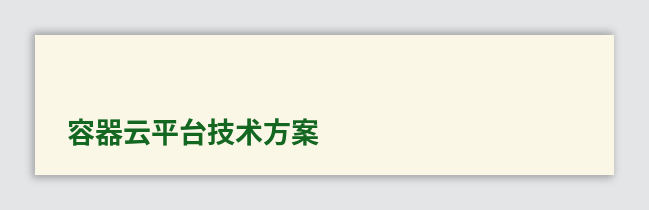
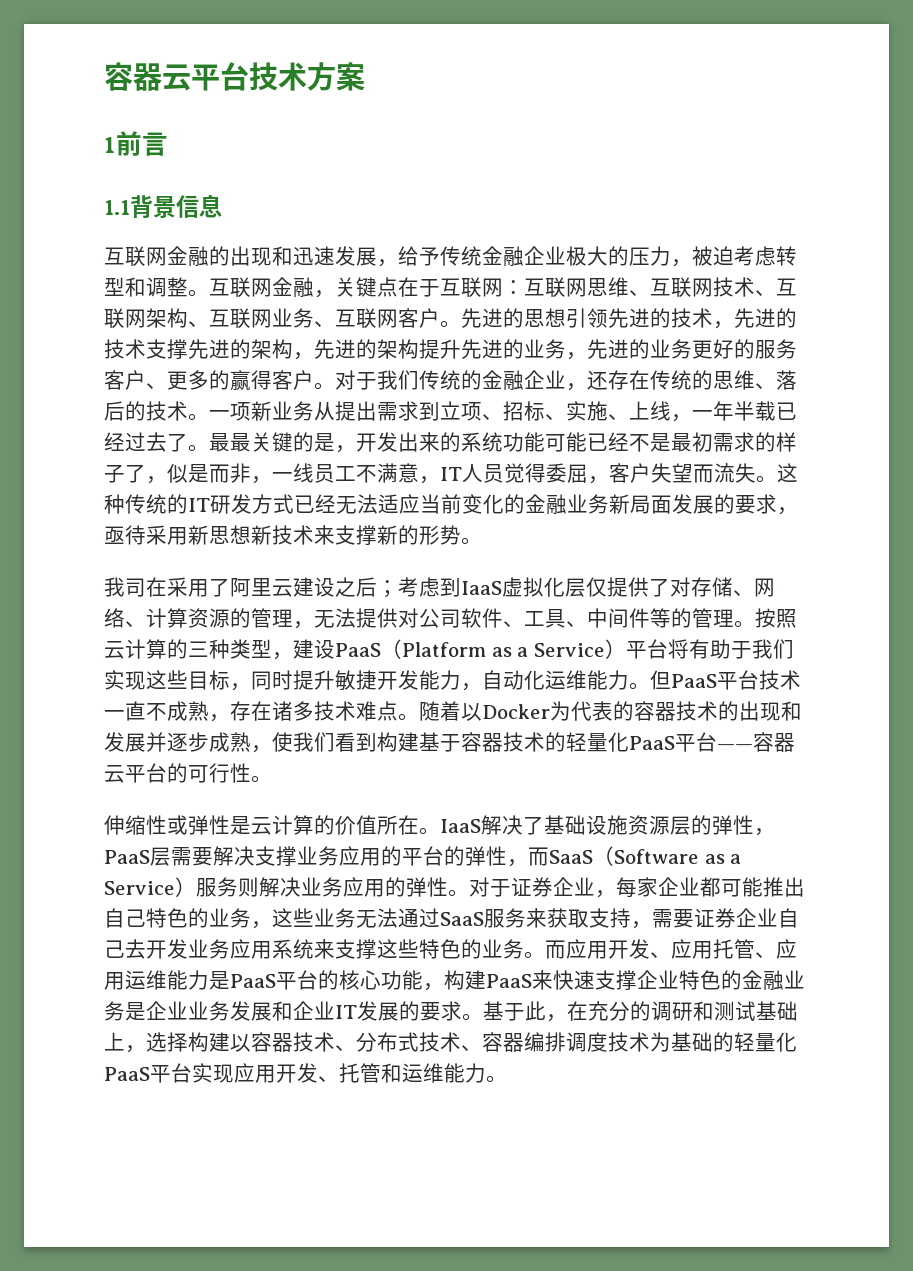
+ 1前言
+ 1.1背景信息
+ 互联网金融的出现和迅速发展，给予传统金融企业极大的压力，被迫考虑转型和调整。互联网金融，关键点在于互联网：互联网思维、互联网技术、互联网架构、互联网业务、互联网客户。先进的思想引领先进的技术，先进的技术支撑先进的架构，先进的架构提升先进的业务，先进的业务更好的服务客户、更多的赢得客户。对于我们传统的金融企业，还存在传统的思维、落后的技术。一项新业务从提出需求到立项、招标、实施、上线，一年半载已经过去了。最最关键的是，开发出来的系统功能可能已经不是最初需求的样子了，似是而非，一线员工不满意，IT人员觉得委屈，客户失望而流失。这种传统的IT研发方式已经无法适应当前变化的金融业务新局面发展的要求，亟待采用新思想新技术来支撑新的形势。
+ 我司在采用了阿里云建设之后；考虑到IaaS虚拟化层仅提供了对存储、网络、计算资源的管理，无法提供对公司软件、工具、中间件等的管理。按照云计算的三种类型，建设PaaS（Platform as a Service）平台将有助于我们实现这些目标，同时提升敏捷开发能力，自动化运维能力。但PaaS平台技术一直不成熟，存在诸多技术难点。随着以Docker为代表的容器技术的出现和发展并逐步成熟，使我们看到构建基于容器技术的轻量化PaaS平台——容器云平台的可行性。
+ 伸缩性或弹性是云计算的价值所在。IaaS解决了基础设施资源层的弹性，PaaS层需要解决支撑业务应用的平台的弹性，而SaaS（Software as a Service）服务则解决业务应用的弹性。对于证券企业，每家企业都可能推出自己特色的业务，这些业务无法通过SaaS服务来获取支持，需要证券企业自己去开发业务应用系统来支撑这些特色的业务。而应用开发、应用托管、应用运维能力是PaaS平台的核心功能，构建PaaS来快速支撑企业特色的金融业务是企业业务发展和企业IT发展的要求。基于此，在充分的调研和测试基础上，选择构建以容器技术、分布式技术、容器编排调度技术为基础的轻量化PaaS平台实现应用开发、托管和运维能力。

